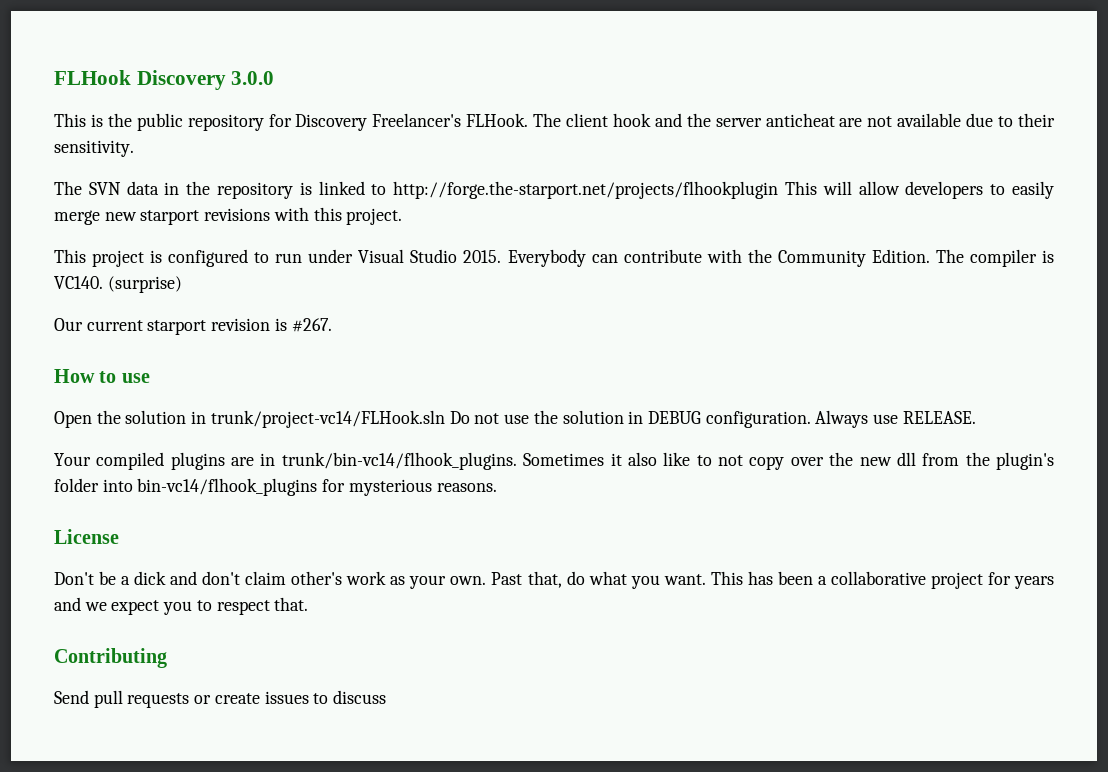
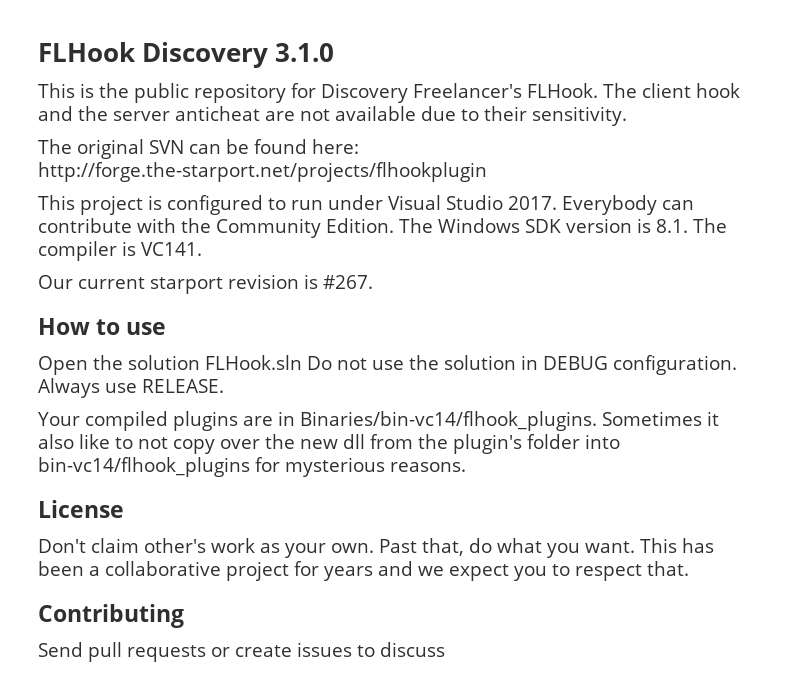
- FLHook Discovery 3.0.0
+ FLHook Discovery 3.1.0
- The SVN data in the repository is linked to http://forge.the-starport.net/projects/flhookplugin This will allow developers to easily merge new starport revisions with this project.
+ The original SVN can be found here: http://forge.the-starport.net/projects/flhookplugin
- This project is configured to run under Visual Studio 2015.
+ This project is configured to run under Visual Studio 2017.
- The compiler is VC140. (surprise)
+ The Windows SDK version is 8.1. The compiler is VC141.
- Open the solution in trunk/project-vc14/FLHook.sln Do not use the solution in DEBUG configuration.
+ Open the solution FLHook.sln Do not use the solution in DEBUG configuration.
- Your compiled plugins are in trunk/bin-vc14/flhook_plugins.
+ Your compiled plugins are in Binaries/bin-vc14/flhook_plugins.
- Don't be a dick and don't claim other's work as your own.
+ Don't claim other's work as your own.

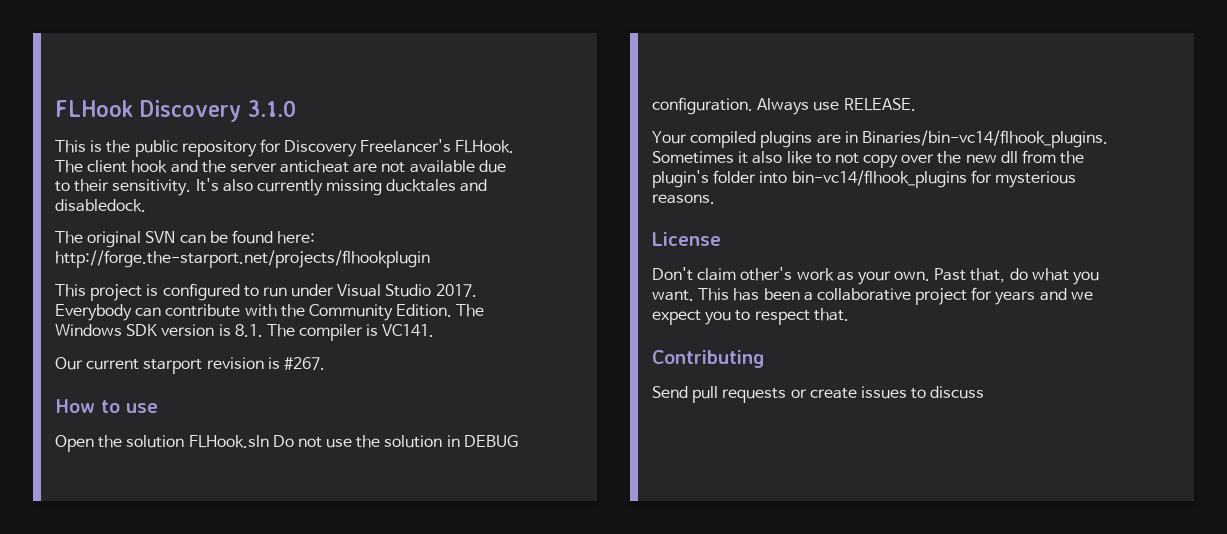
+ It's also currently missing ducktales and disabledock.

